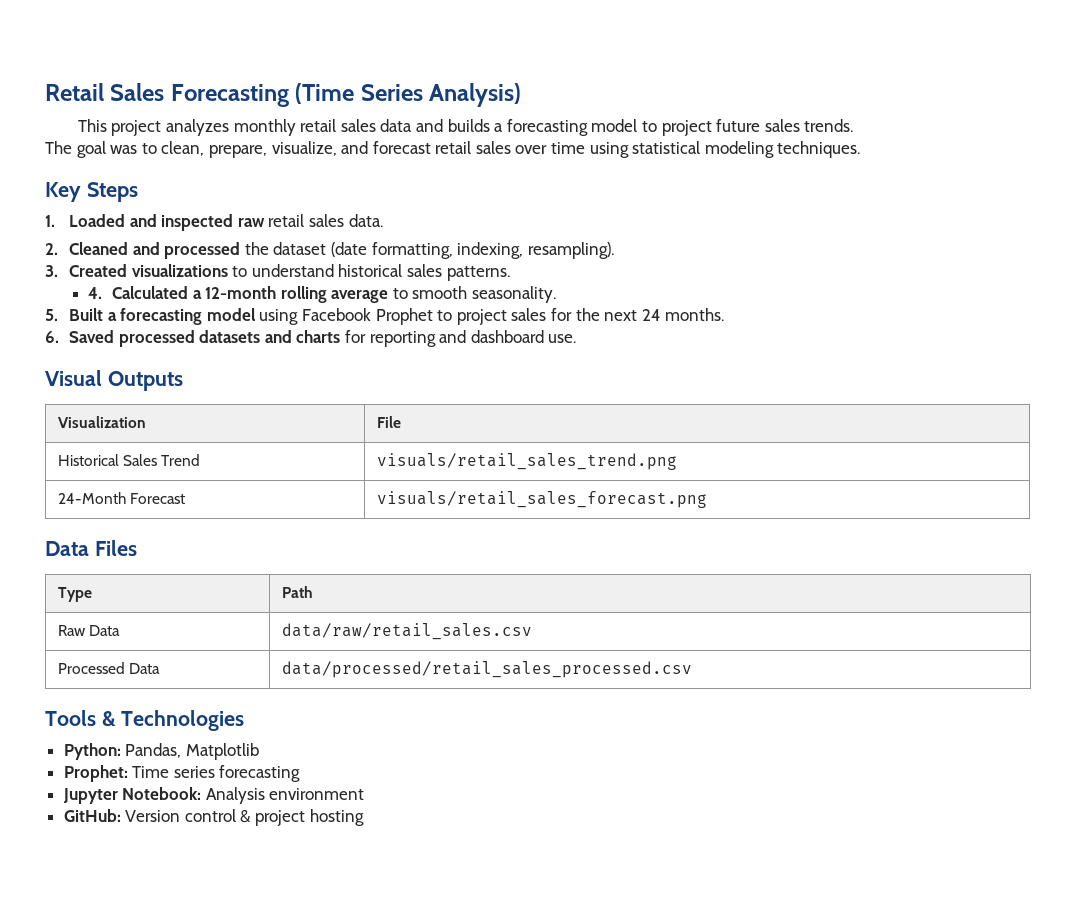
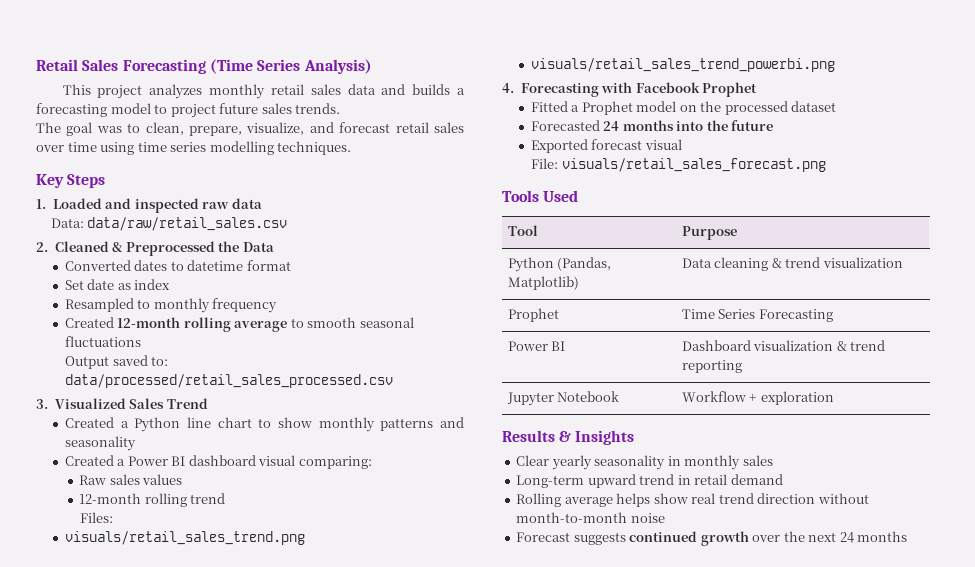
- The goal was to clean, prepare, visualize, and forecast retail sales over time using statistical modeling techniques.
+ The goal was to clean, prepare, visualize, and forecast retail sales over time using time series modelling techniques.
- 1. Loaded and inspected raw retail sales data.
+ 1. Loaded and inspected raw data
+ Data: data/raw/retail_sales.csv
- 2. Cleaned and processed the dataset (date formatting, indexing, resampling).
- 3. Created visualizations to understand historical sales patterns.
- 4. Calculated a 12-month rolling average to smooth seasonality.
- 5. Built a forecasting model using Facebook Prophet to project sales for the next 24 months.
- 6. Saved processed datasets and charts for reporting and dashboard use.
- Visual Outputs
- Visualization | File
- Historical Sales Trend | visuals/retail_sales_trend.png
- 24-Month Forecast | visuals/retail_sales_forecast.png
- Data Files
- Type | Path
- Raw Data | data/raw/retail_sales.csv
- Processed Data | data/processed/retail_sales_processed.csv
- Tools & Technologies
- Python: Pandas, Matplotlib
- Prophet: Time series forecasting
- Jupyter Notebook: Analysis environment
- GitHub: Version control & project hosting
+ 2. Cleaned & Preprocessed the Data
+ Converted dates to datetime format
+ Set date as index
+ Resampled to monthly frequency
+ Created 12-month rolling average to smooth seasonal fluctuations
+ Output saved to: data/processed/retail_sales_processed.csv
+ 3. Visualized Sales Trend
+ Created a Python line chart to show monthly patterns and seasonality
+ Created a Power BI dashboard visual comparing:
+ Raw sales values
+ 12-month rolling trend
+ Files:
+ visuals/retail_sales_trend.png
+ visuals/retail_sales_trend_powerbi.png
+ 4. Forecasting with Facebook Prophet
+ Fitted a Prophet model on the processed dataset
+ Forecasted 24 months into the future
+ Exported forecast visual
+ File: visuals/retail_sales_forecast.png
+ Tools Used
+ Tool | Purpose
+ Python (Pandas, Matplotlib) | Data cleaning & trend visualization
+ Prophet | Time Series Forecasting
+ Power BI | Dashboard visualization & trend reporting
+ Jupyter Notebook | Workflow + exploration
+ Results & Insights
+ Clear yearly seasonality in monthly sales
+ Long-term upward trend in retail demand
+ Rolling average helps show real trend direction without month-to-month noise
+ Forecast suggests continued growth over the next 24 months

